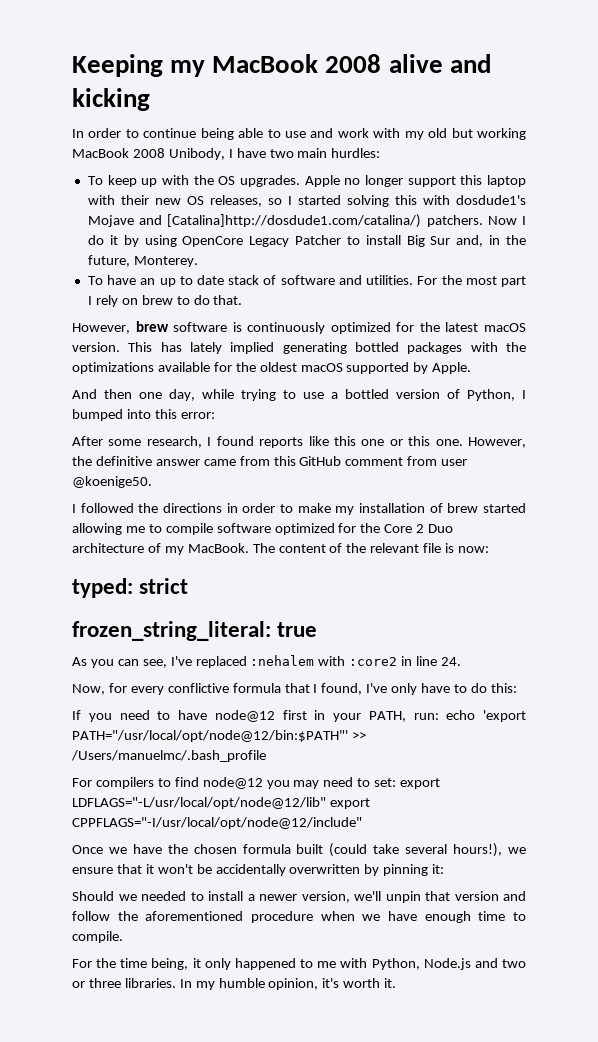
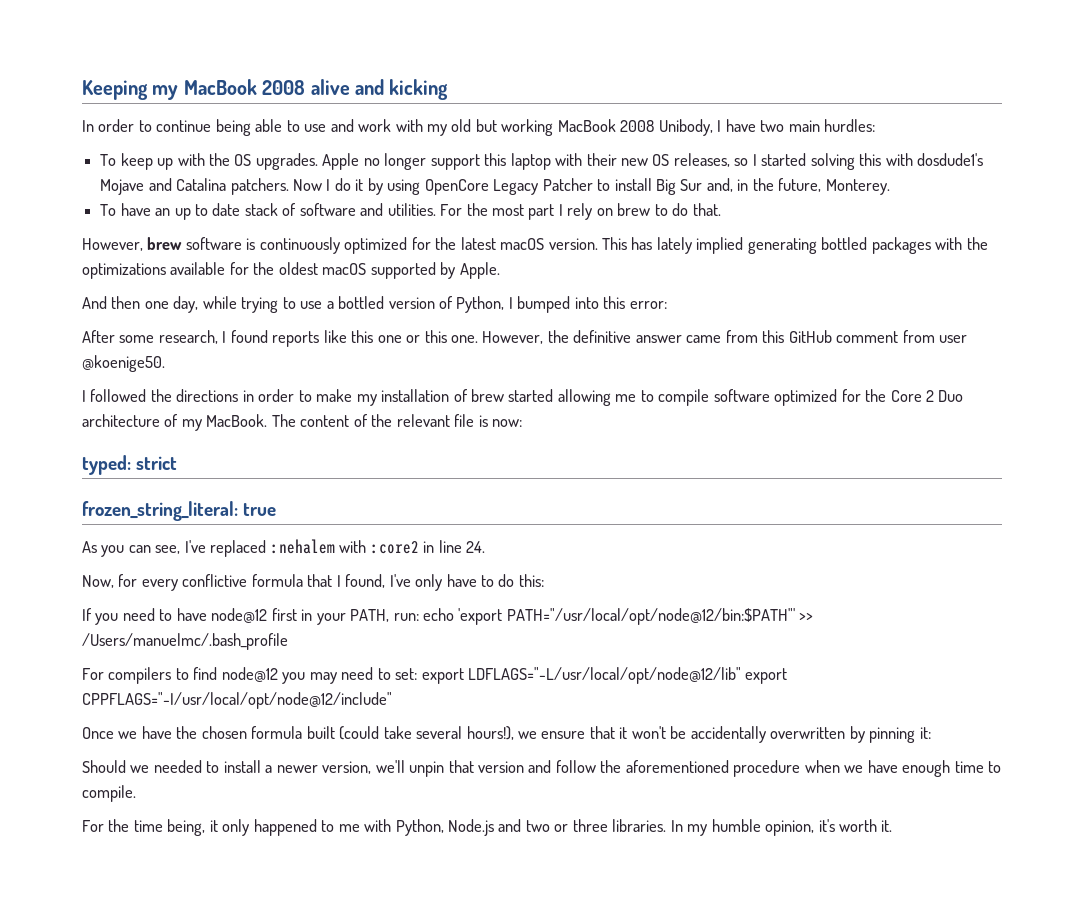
- Apple no longer support this laptop with their new OS releases, so I started solving this with dosdude1's Mojave and [Catalina]http://dosdude1.com/catalina/) patchers.
+ Apple no longer support this laptop with their new OS releases, so I started solving this with dosdude1's Mojave and Catalina patchers.

